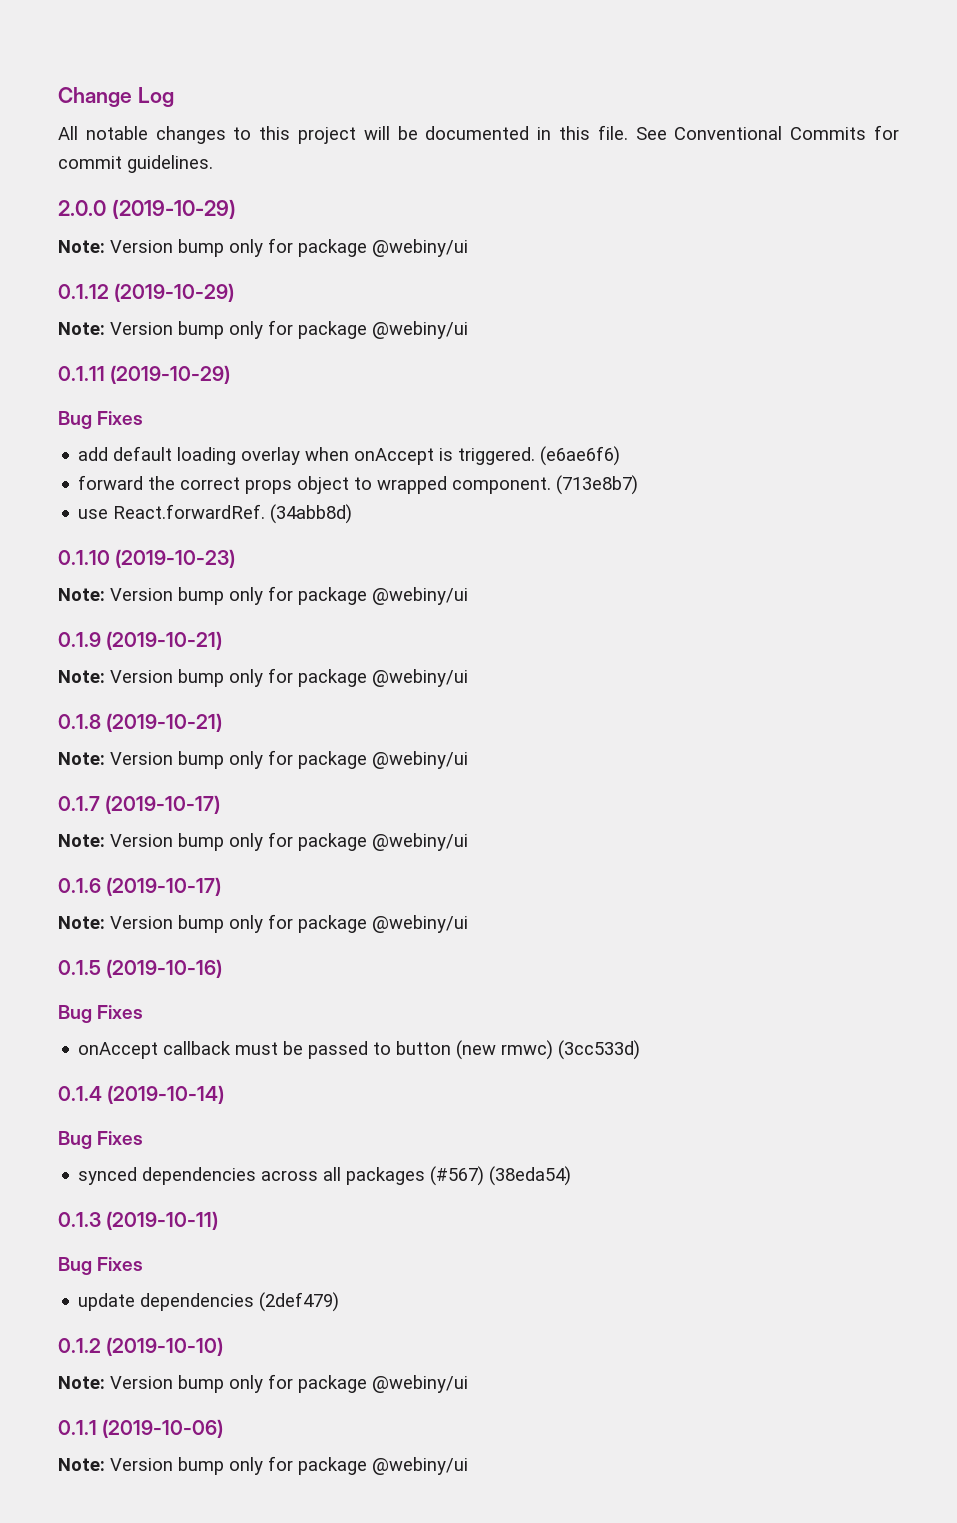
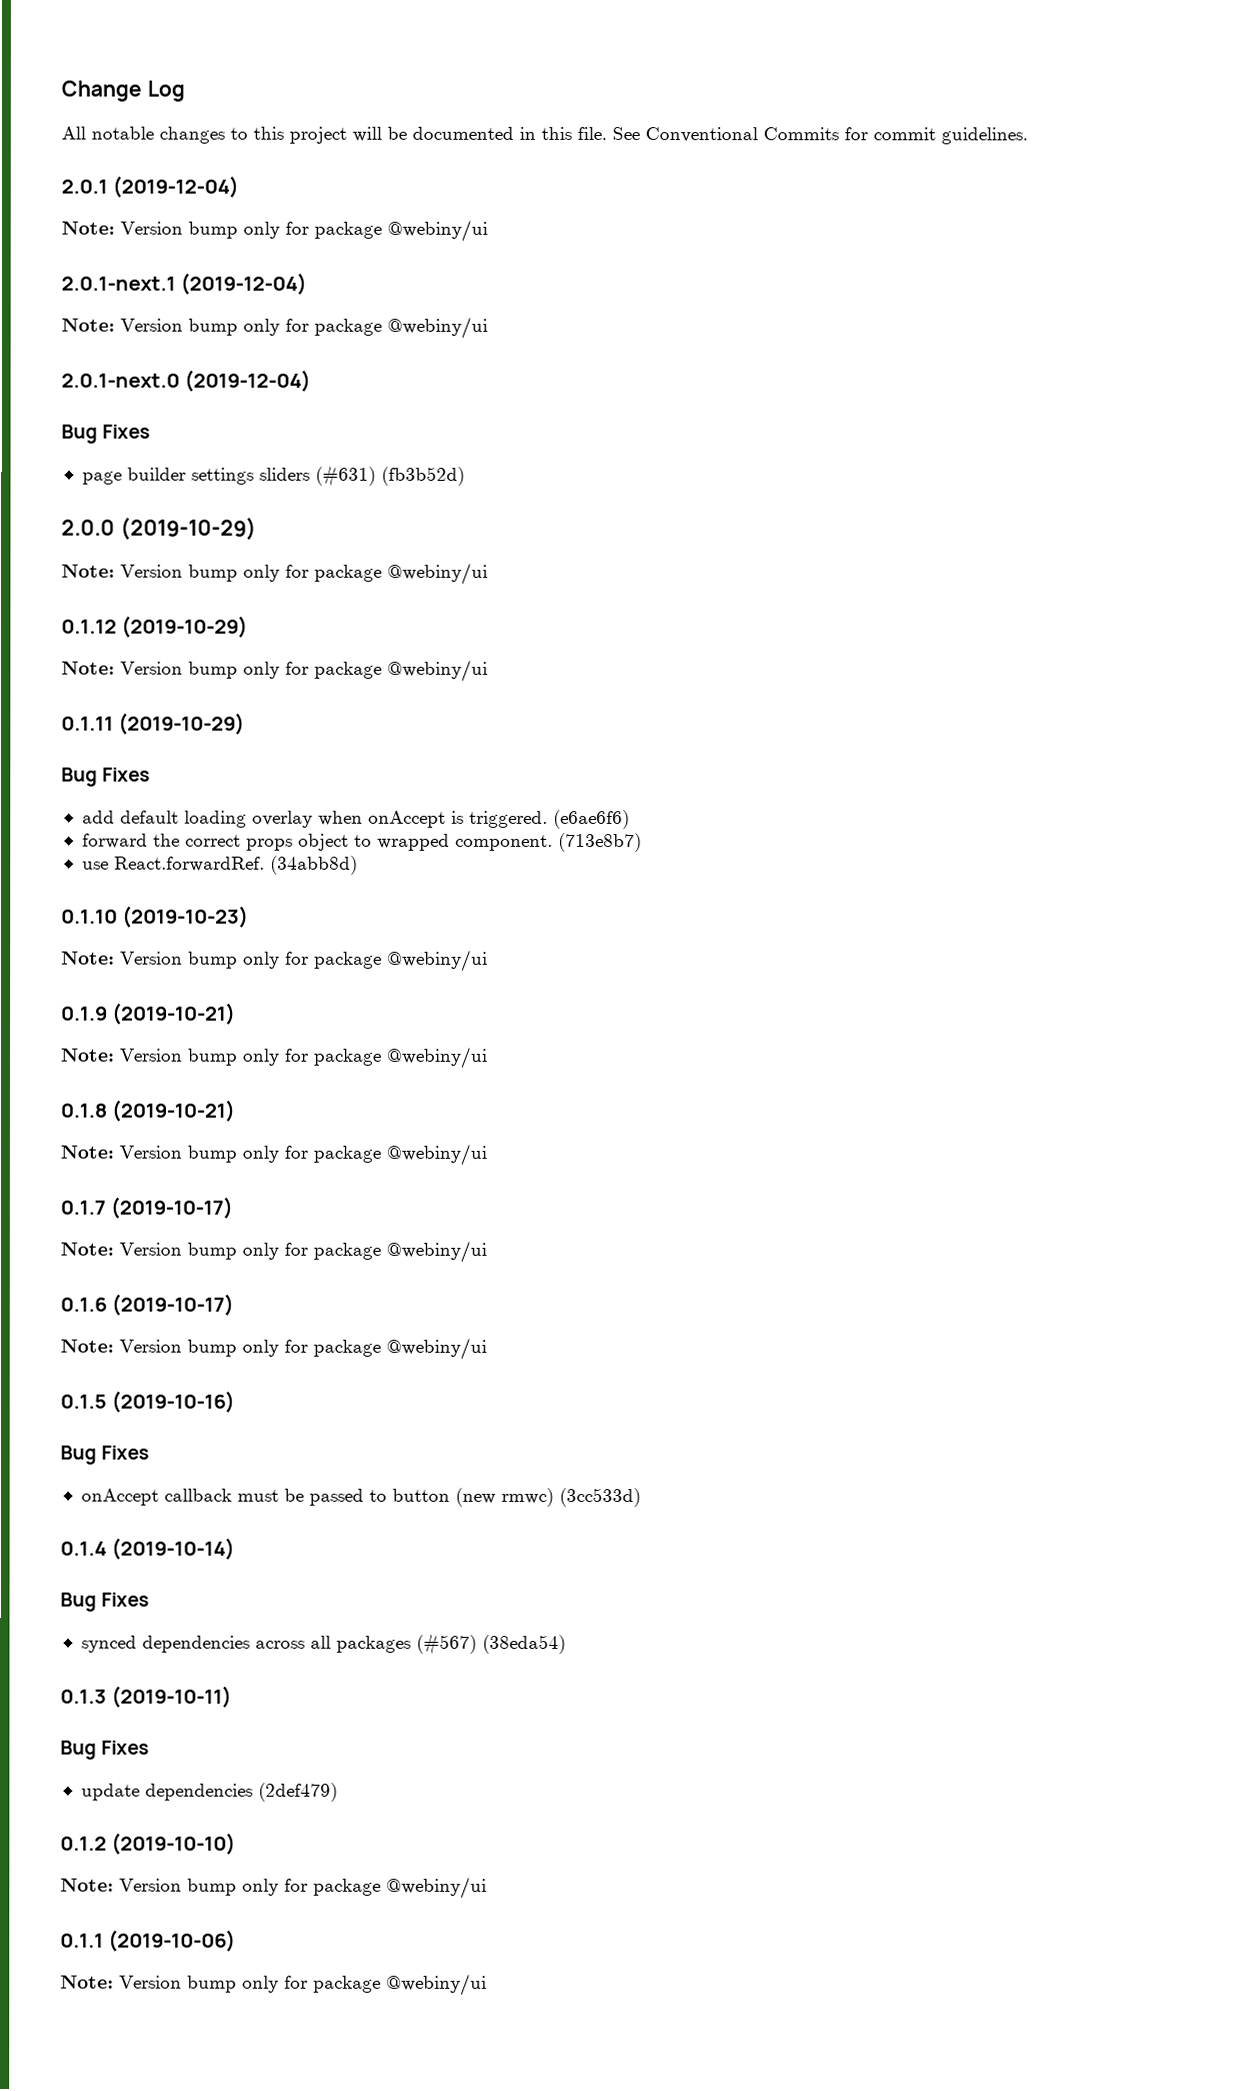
+ 2.0.1 (2019-12-04)
+ Note: Version bump only for package @webiny/ui
+ 2.0.1-next.1 (2019-12-04)
+ Note: Version bump only for package @webiny/ui
+ 2.0.1-next.0 (2019-12-04)
+ Bug Fixes
+ page builder settings sliders (#631) (fb3b52d)

